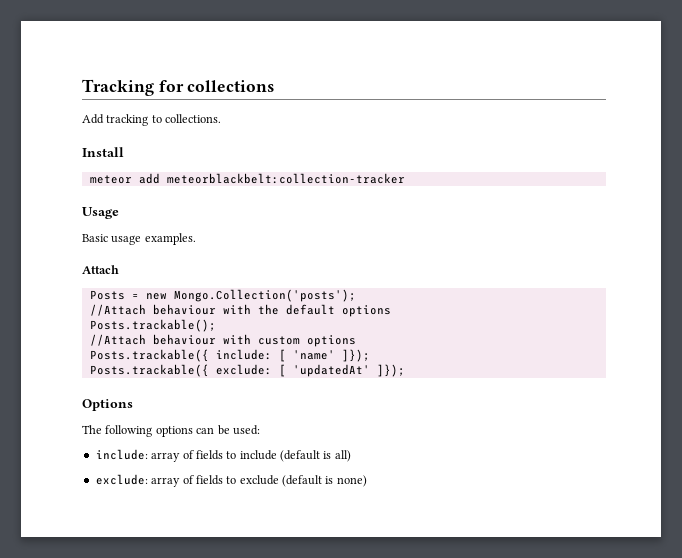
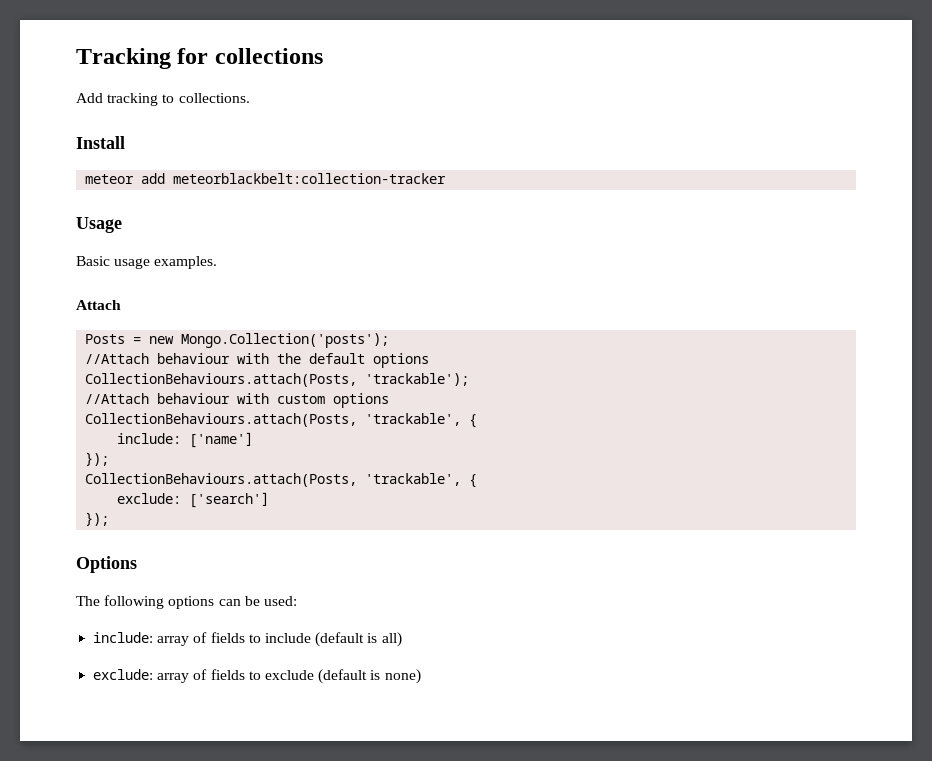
- Posts.trackable();
+ CollectionBehaviours.attach(Posts, 'trackable');
  //Attach behaviour with custom options
- Posts.trackable({ include: [ 'name' ]});
- Posts.trackable({ exclude: [ 'updatedAt' ]});
+ CollectionBehaviours.attach(Posts, 'trackable', {
+ include: ['name']
+ });
+ CollectionBehaviours.attach(Posts, 'trackable', {
+ exclude: ['search']
+ });

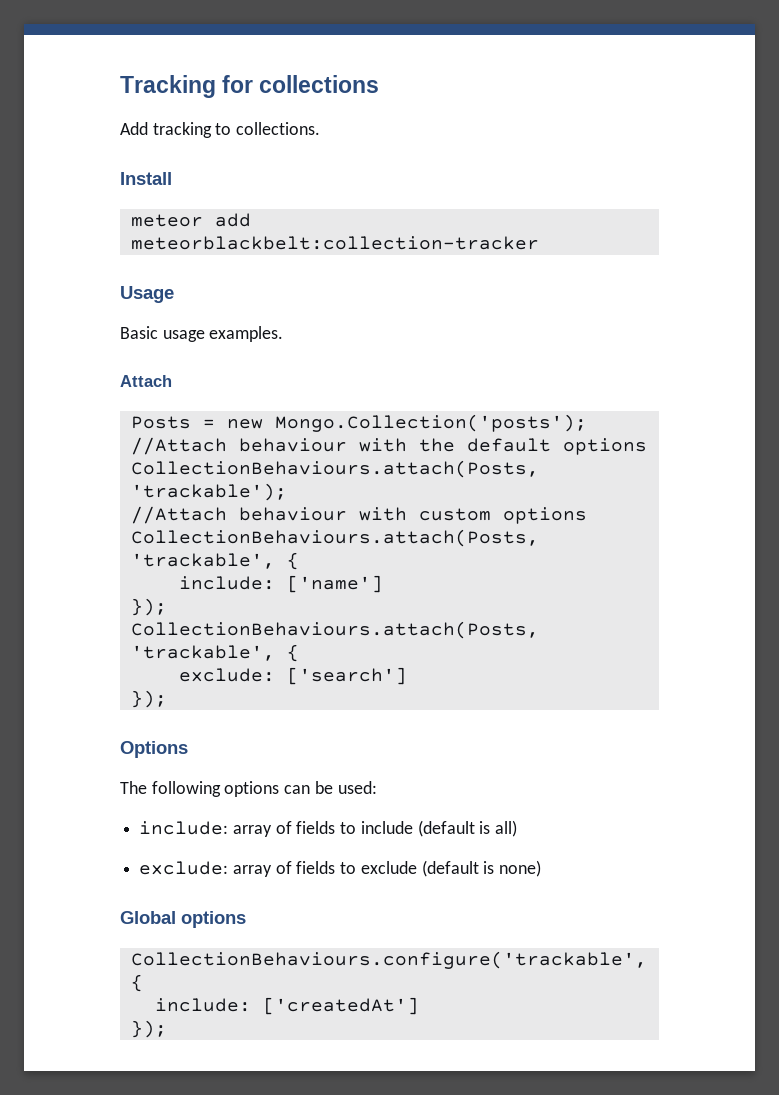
+ Global options
+ CollectionBehaviours.configure('trackable', {
+ include: ['createdAt']
+ });

